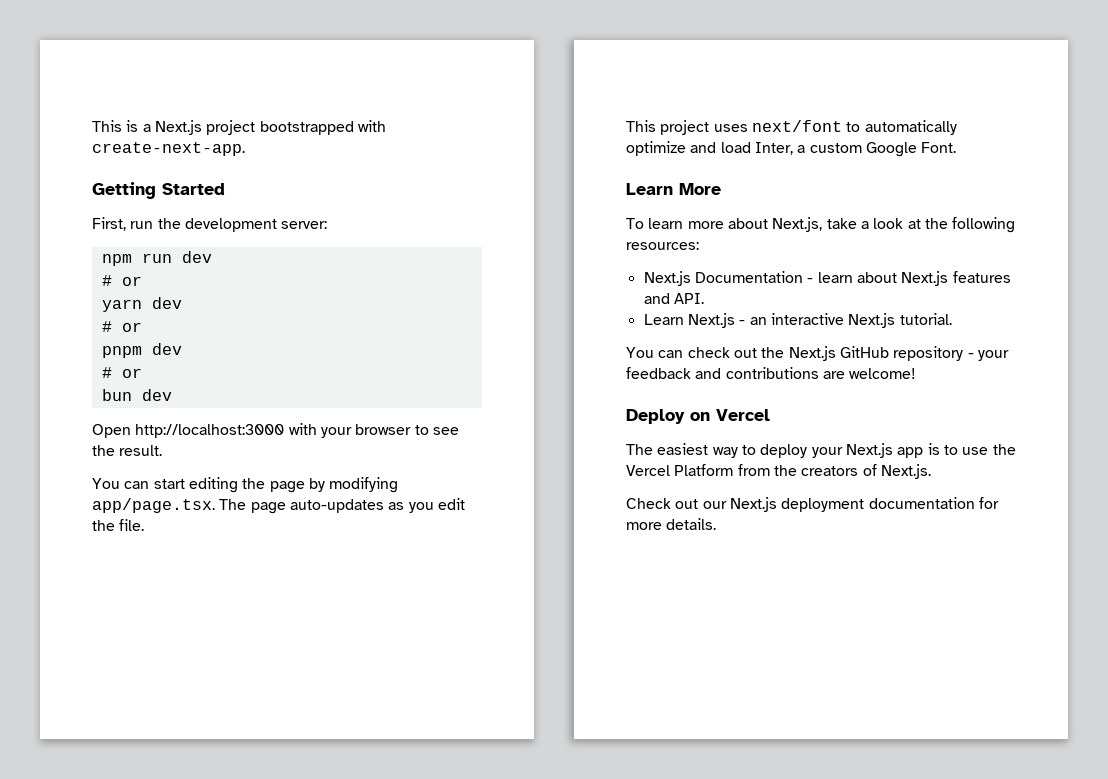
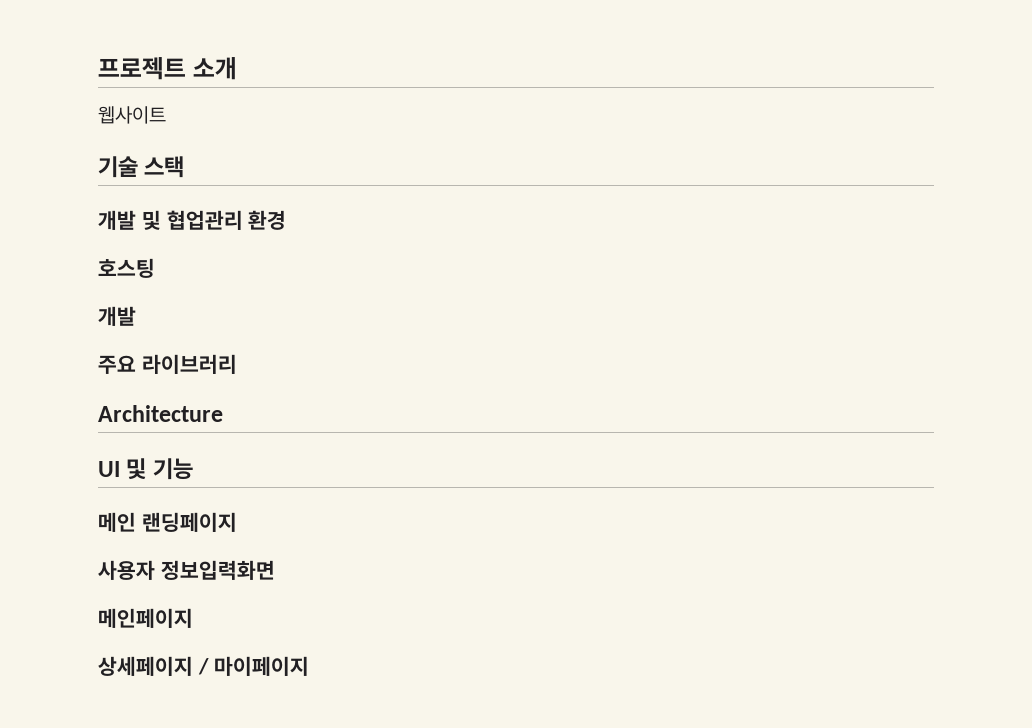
- This is a Next.js project bootstrapped with create-next-app.
- Getting Started
- First, run the development server:
- npm run dev
- # or
- yarn dev
- # or
- pnpm dev
- # or
- bun dev
- Open http://localhost:3000 with your browser to see the result.
- You can start editing the page by modifying app/page.tsx. The page auto-updates as you edit the file.
- This project uses next/font to automatically optimize and load Inter, a custom Google Font.
- Learn More
- To learn more about Next.js, take a look at the following resources:
- Next.js Documentation - learn about Next.js features and API.
- Learn Next.js - an interactive Next.js tutorial.
- You can check out the Next.js GitHub repository - your feedback and contributions are welcome!
- Deploy on Vercel
- The easiest way to deploy your Next.js app is to use the Vercel Platform from the creators of Next.js.
- Check out our Next.js deployment documentation for more details.
+ 프로젝트 소개
+ 웹사이트
+ 기술 스택
+ 개발 및 협업관리 환경
+ 호스팅
+ 개발
+ 주요 라이브러리
+ Architecture
+ UI 및 기능
+ 메인 랜딩페이지
+ 사용자 정보입력화면
+ 메인페이지
+ 상세페이지 / 마이페이지

